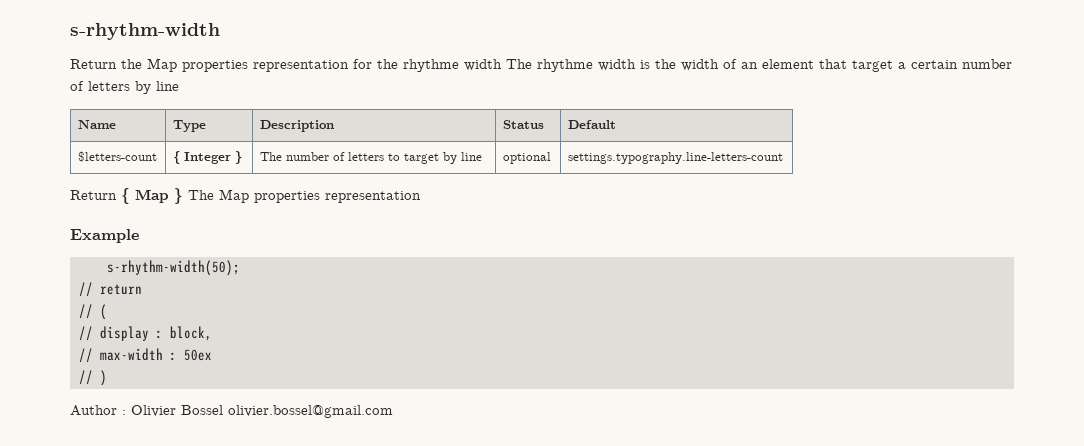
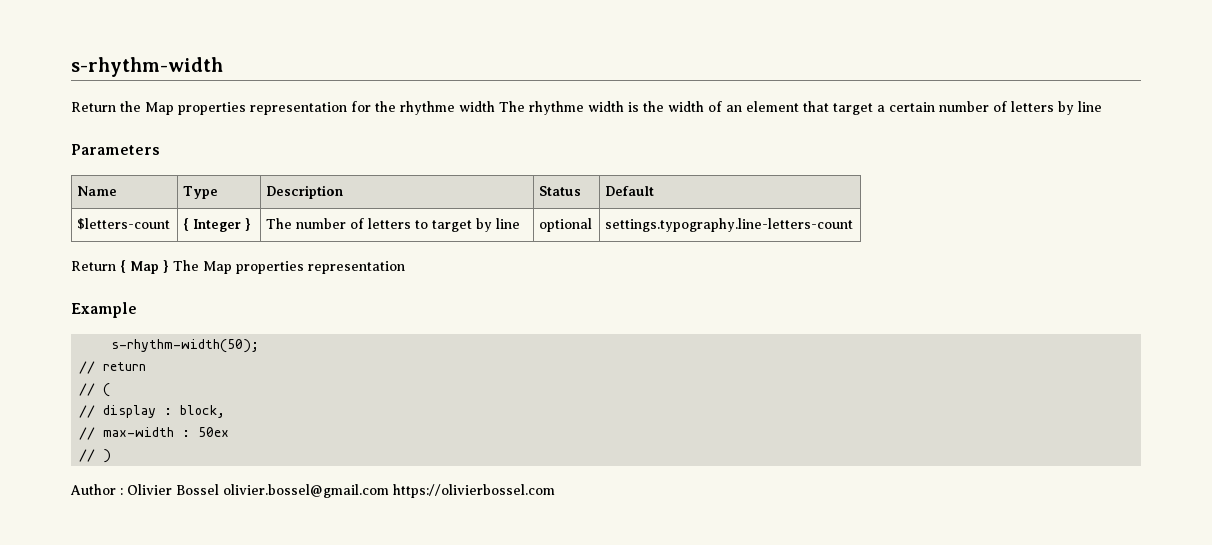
+ Parameters
- Author : Olivier Bossel olivier.bossel@gmail.com
+ Author : Olivier Bossel olivier.bossel@gmail.com https://olivierbossel.com

